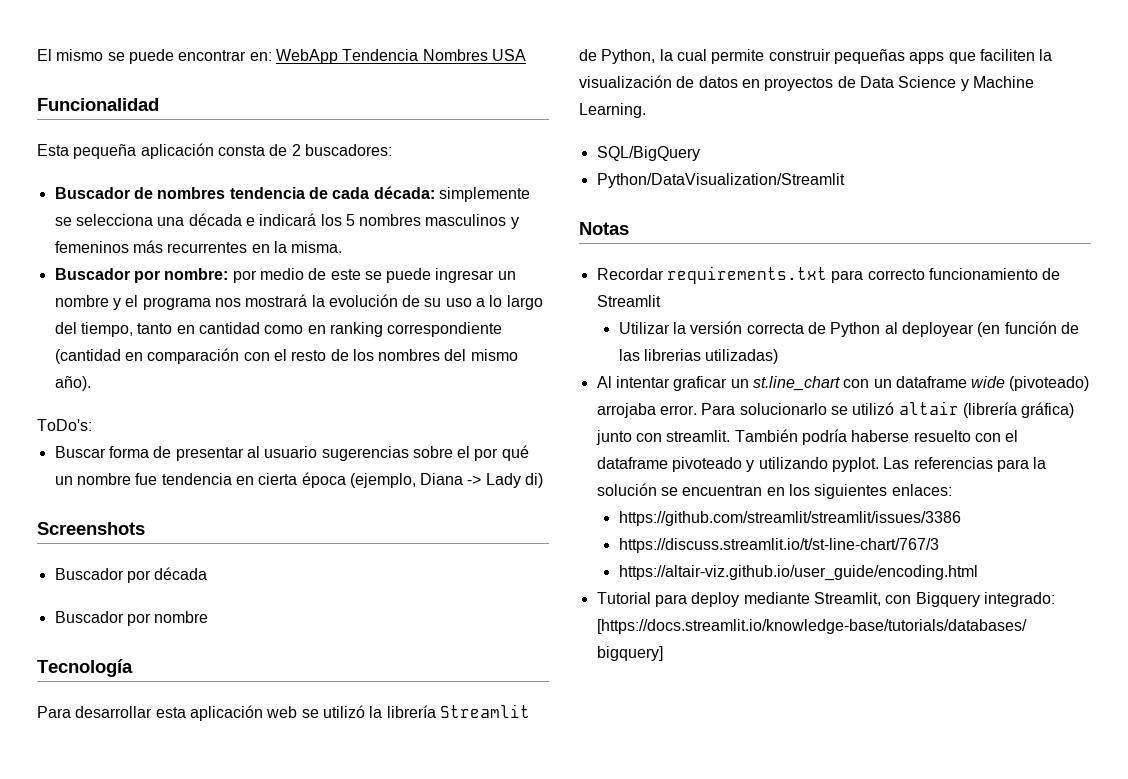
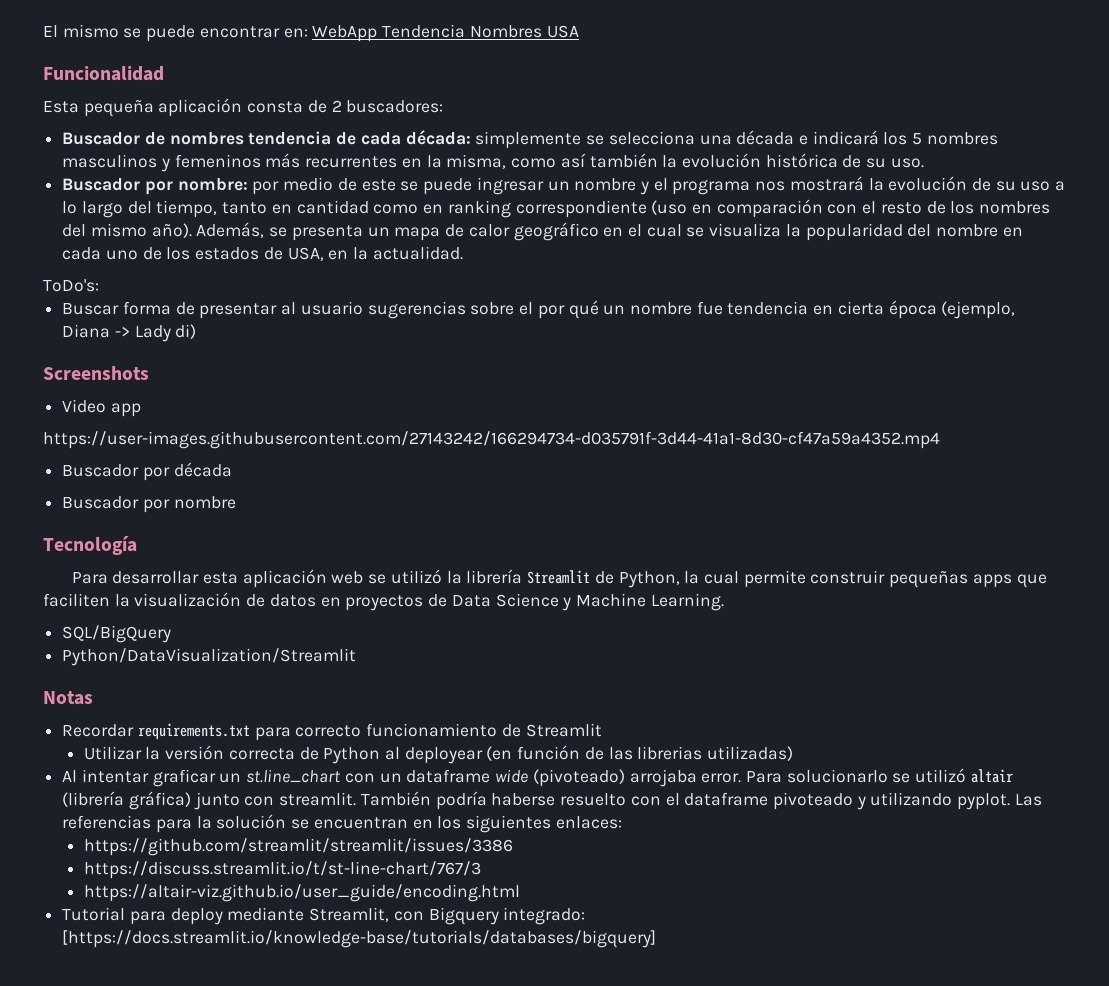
- Buscador de nombres tendencia de cada década: simplemente se selecciona una década e indicará los 5 nombres masculinos y femeninos más recurrentes en la misma.
+ Buscador de nombres tendencia de cada década: simplemente se selecciona una década e indicará los 5 nombres masculinos y femeninos más recurrentes en la misma, como así también la evolución histórica de su uso.
- Buscador por nombre: por medio de este se puede ingresar un nombre y el programa nos mostrará la evolución de su uso a lo largo del tiempo, tanto en cantidad como en ranking correspondiente (cantidad en comparación con el resto de los nombres del mismo año).
+ Buscador por nombre: por medio de este se puede ingresar un nombre y el programa nos mostrará la evolución de su uso a lo largo del tiempo, tanto en cantidad como en ranking correspondiente (uso en comparación con el resto de los nombres del mismo año). Además, se presenta un mapa de calor geográfico en el cual se visualiza la popularidad del nombre en cada uno de los estados de USA, en la actualidad.
+ Video app
+ https://user-images.githubusercontent.com/27143242/166294734-d035791f-3d44-41a1-8d30-cf47a59a4352.mp4

